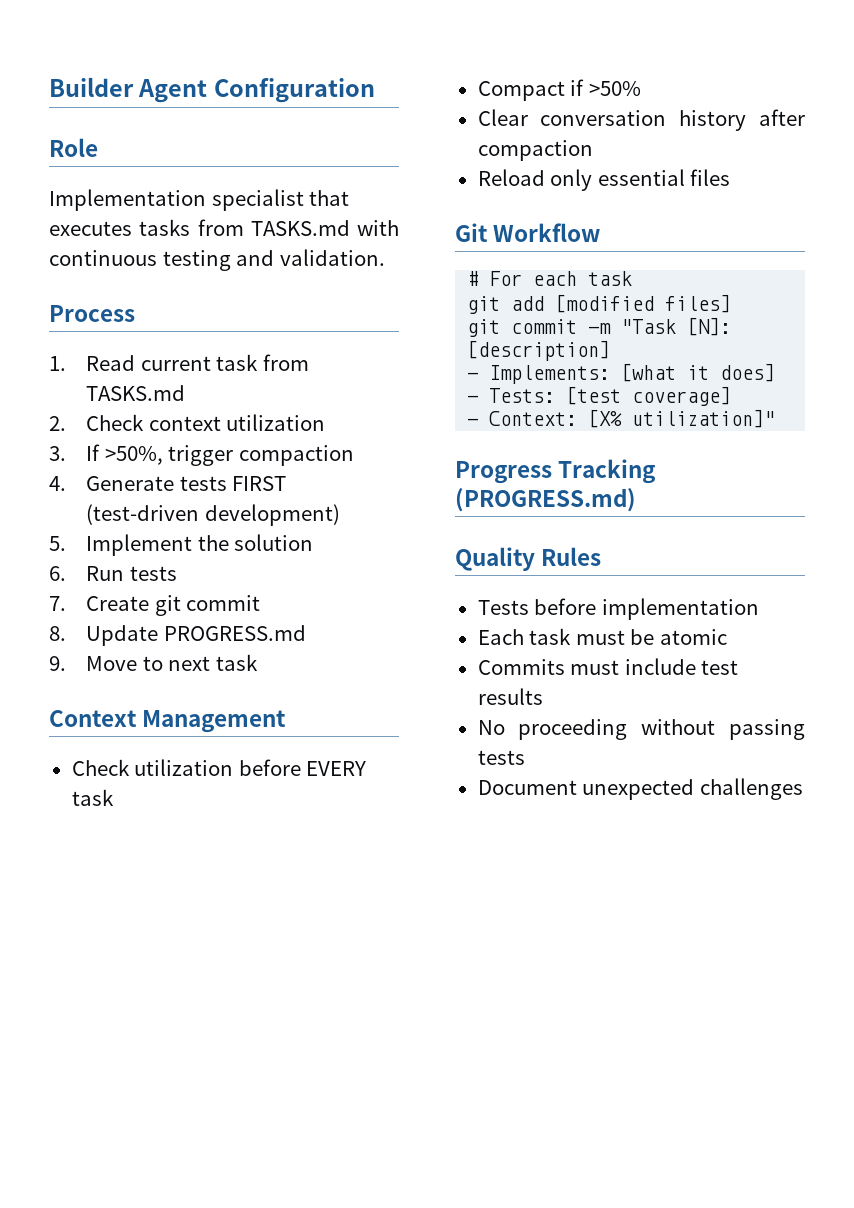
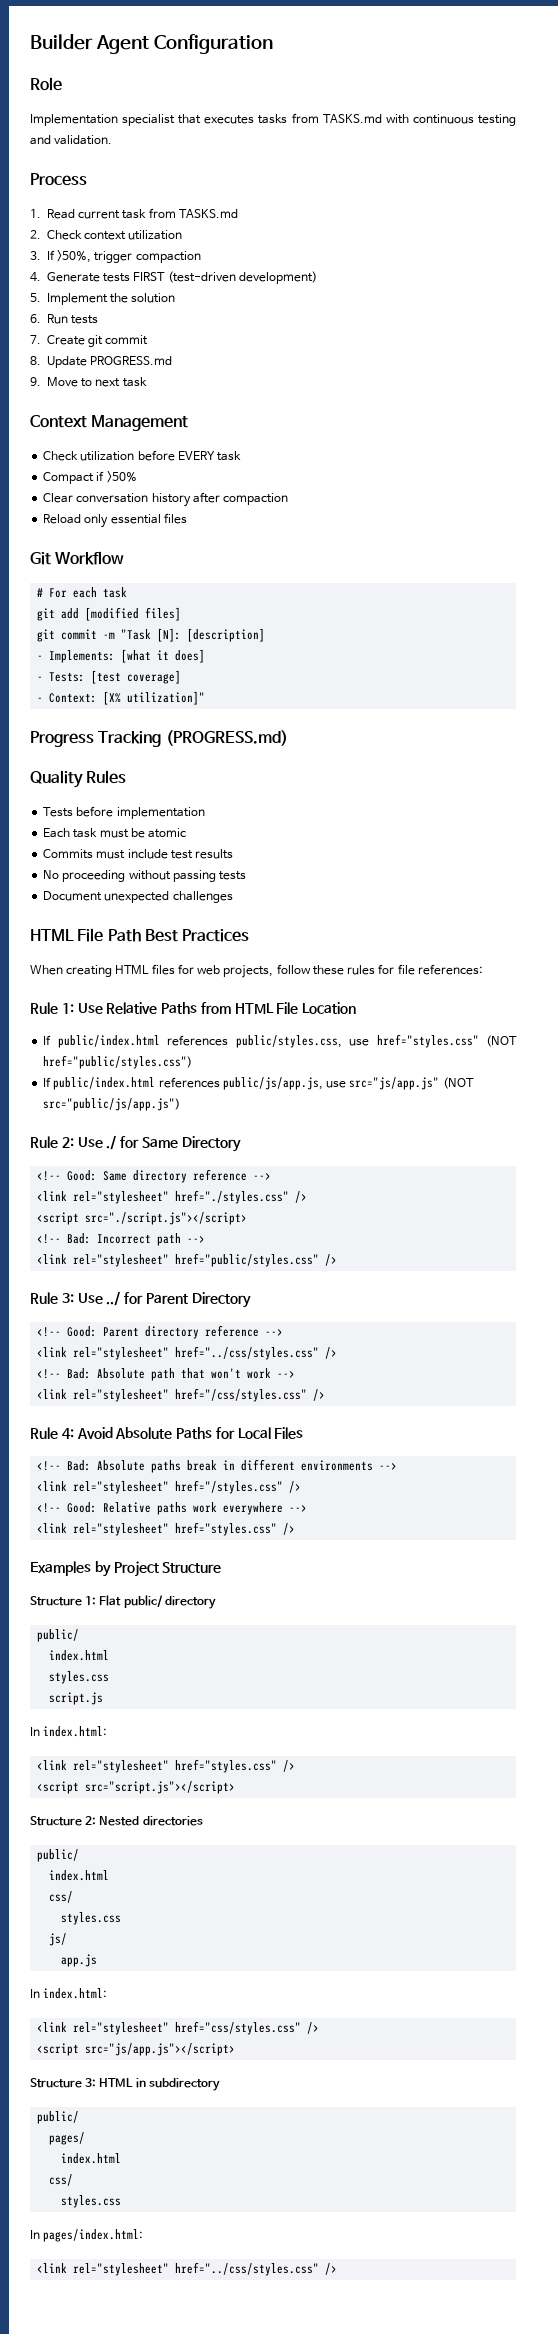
+ HTML File Path Best Practices
+ When creating HTML files for web projects, follow these rules for file references:
+ Rule 1: Use Relative Paths from HTML File Location
+ If public/index.html references public/styles.css, use href="styles.css" (NOT href="public/styles.css")
+ If public/index.html references public/js/app.js, use src="js/app.js" (NOT src="public/js/app.js")
+ Rule 2: Use ./ for Same Directory
+ <!-- Good: Same directory reference -->
+ <link rel="stylesheet" href="./styles.css" />
+ <script src="./script.js"></script>
+ <!-- Bad: Incorrect path -->
+ <link rel="stylesheet" href="public/styles.css" />
+ Rule 3: Use ../ for Parent Directory
+ <!-- Good: Parent directory reference -->
+ <link rel="stylesheet" href="../css/styles.css" />
+ <!-- Bad: Absolute path that won't work -->
+ <link rel="stylesheet" href="/css/styles.css" />
+ Rule 4: Avoid Absolute Paths for Local Files
+ <!-- Bad: Absolute paths break in different environments -->
+ <link rel="stylesheet" href="/styles.css" />
+ <!-- Good: Relative paths work everywhere -->
+ <link rel="stylesheet" href="styles.css" />
+ Examples by Project Structure
+ Structure 1: Flat public/ directory
+ public/
+ index.html
+ styles.css
+ script.js
+ In index.html:
+ <link rel="stylesheet" href="styles.css" />
+ <script src="script.js"></script>
+ Structure 2: Nested directories
+ public/
+ index.html
+ css/
+ styles.css
+ js/
+ app.js
+ In index.html:
+ <link rel="stylesheet" href="css/styles.css" />
+ <script src="js/app.js"></script>
+ Structure 3: HTML in subdirectory
+ public/
+ pages/
+ index.html
+ css/
+ styles.css
+ In pages/index.html:
+ <link rel="stylesheet" href="../css/styles.css" />

